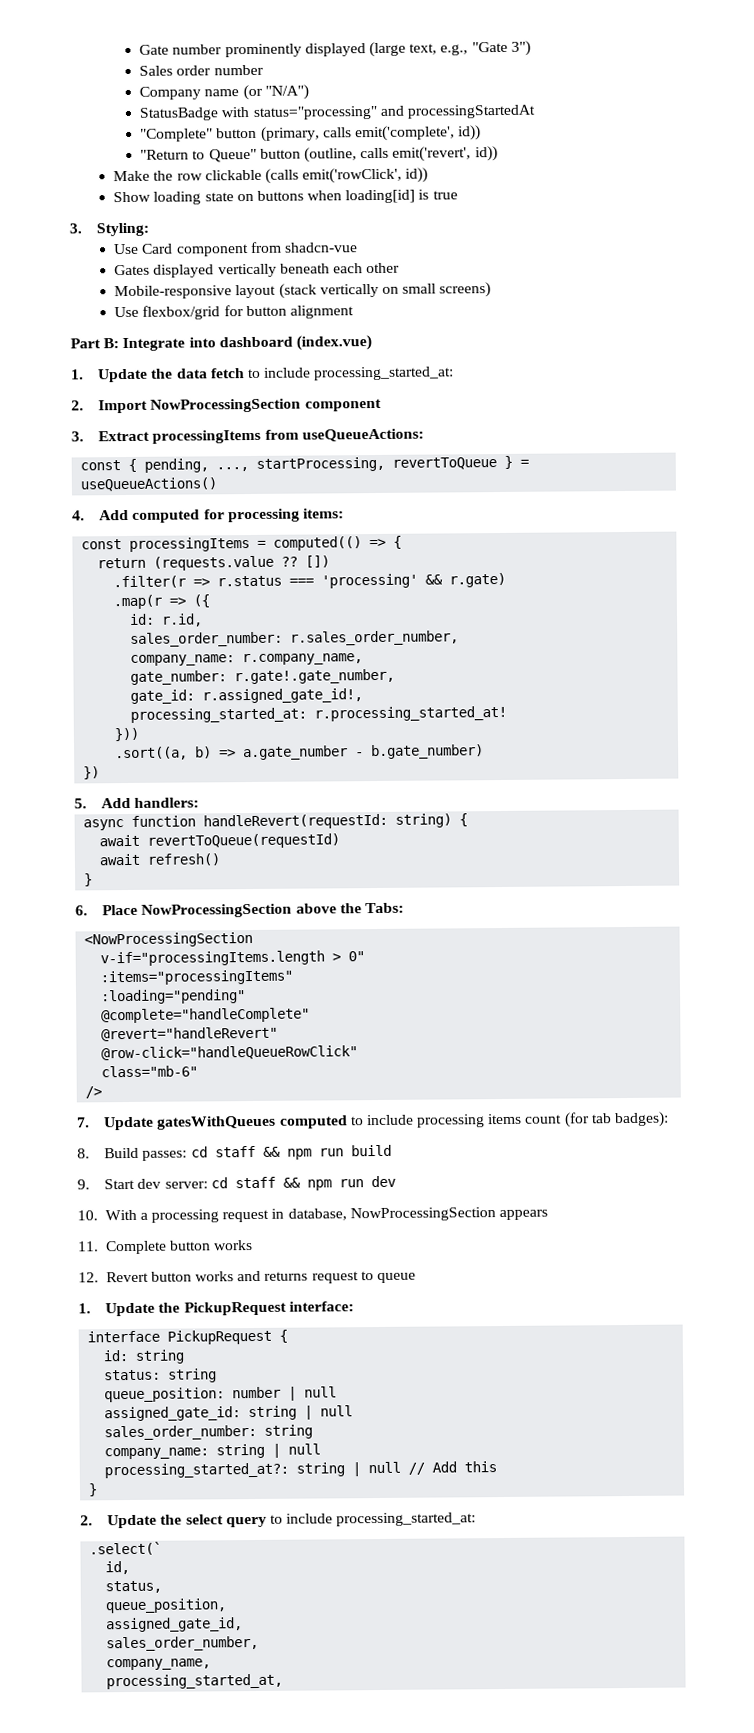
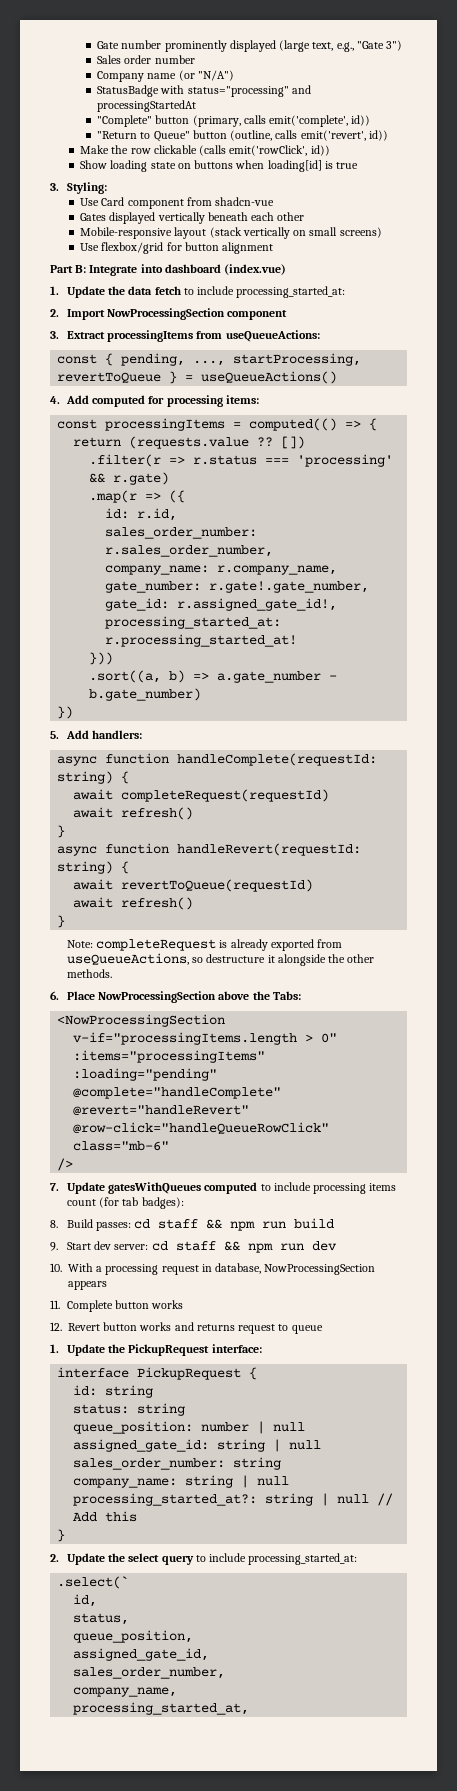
+ async function handleComplete(requestId: string) {
+ await completeRequest(requestId)
+ await refresh()
+ }
+ Note: completeRequest is already exported from useQueueActions, so destructure it alongside the other methods.

